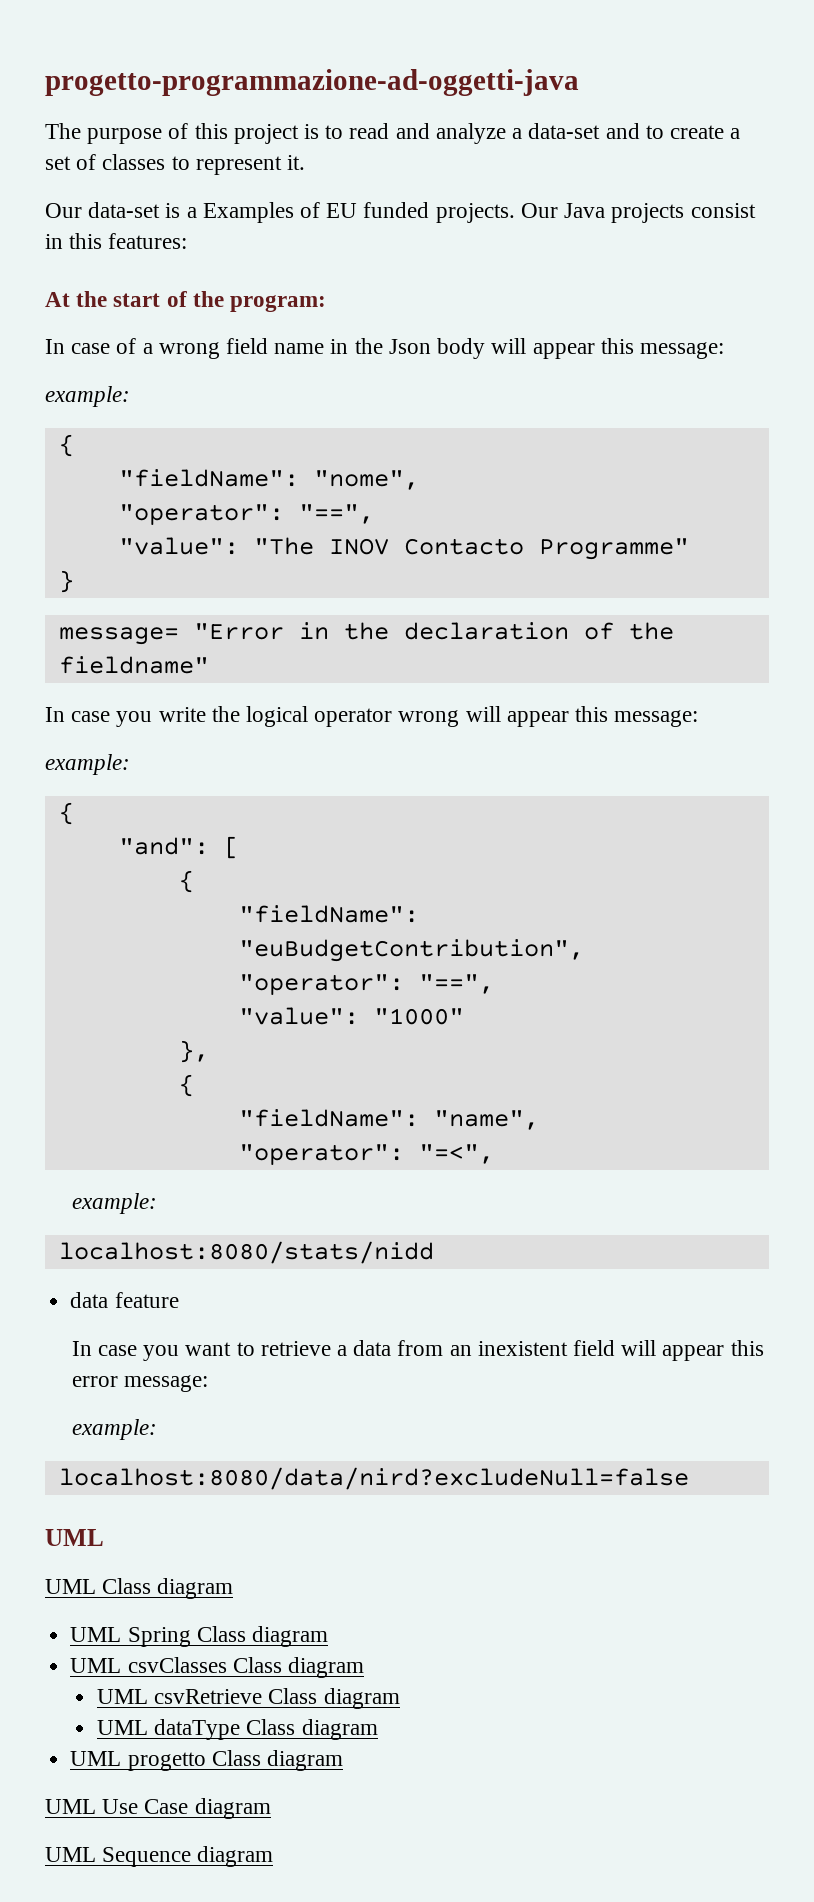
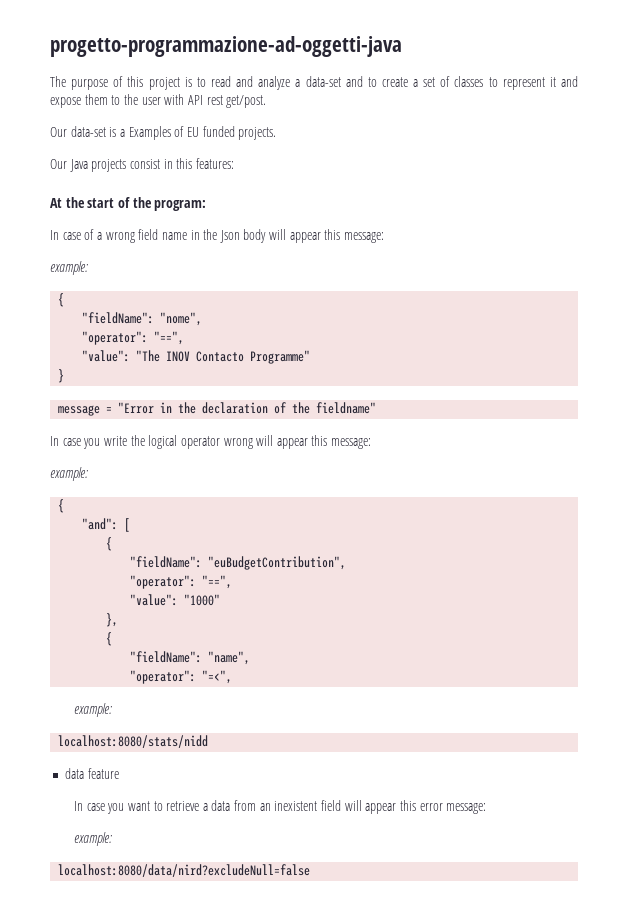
- The purpose of this project is to read and analyze a data-set and to create a set of classes to represent it.
+ The purpose of this project is to read and analyze a data-set and to create a set of classes to represent it and expose them to the user with API rest get/post.
- Our data-set is a Examples of EU funded projects. Our Java projects consist in this features:
+ Our data-set is a Examples of EU funded projects.
+ Our Java projects consist in this features:
- message= "Error in the declaration of the fieldname"
+ message = "Error in the declaration of the fieldname"
  localhost:8080/data/nird?excludeNull=false
- UML
- UML Class diagram
- UML Spring Class diagram
- UML csvClasses Class diagram
- UML csvRetrieve Class diagram
- UML dataType Class diagram
- UML progetto Class diagram
- UML Use Case diagram
- UML Sequence diagram

